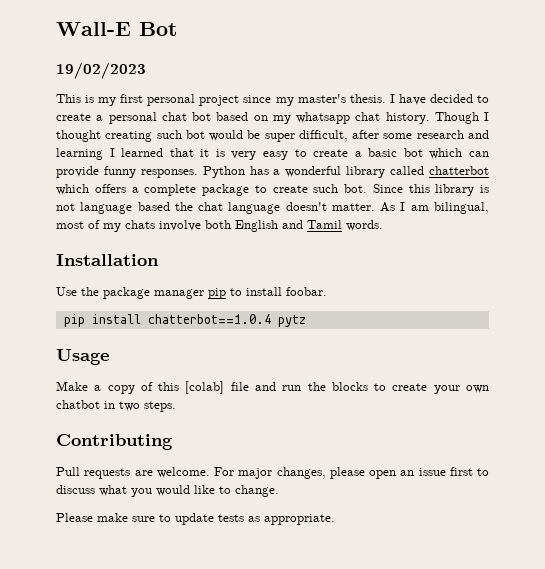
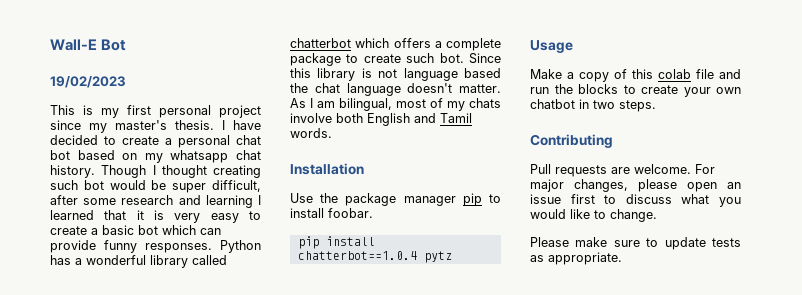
- Make a copy of this [colab] file and run the blocks to create your own chatbot in two steps.
+ Make a copy of this colab file and run the blocks to create your own chatbot in two steps.

